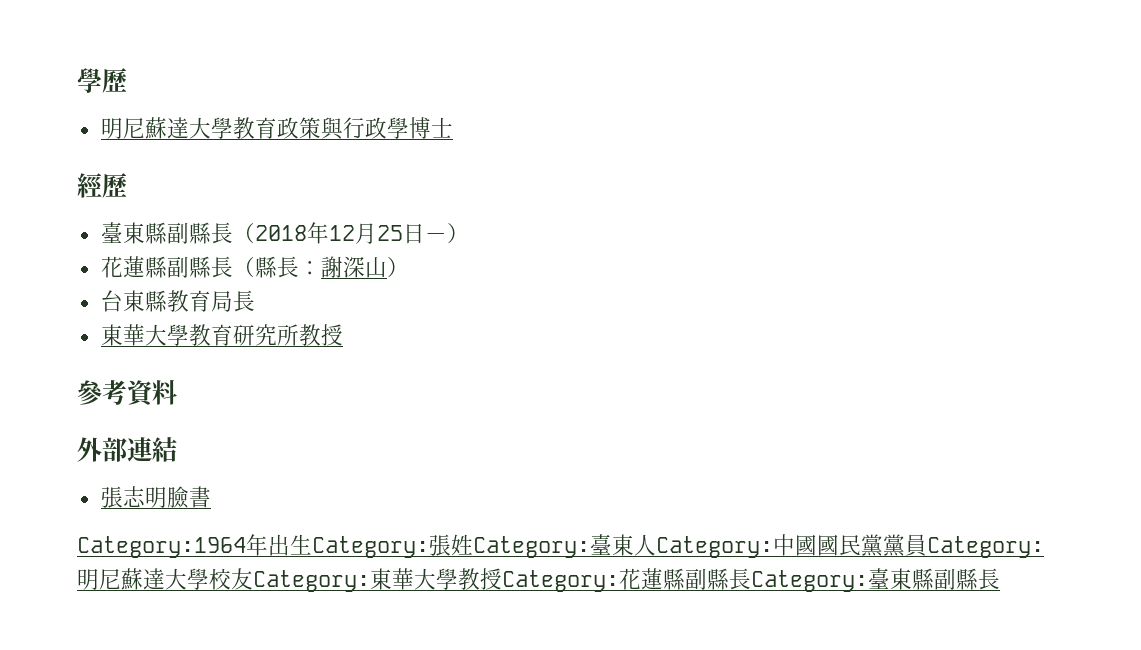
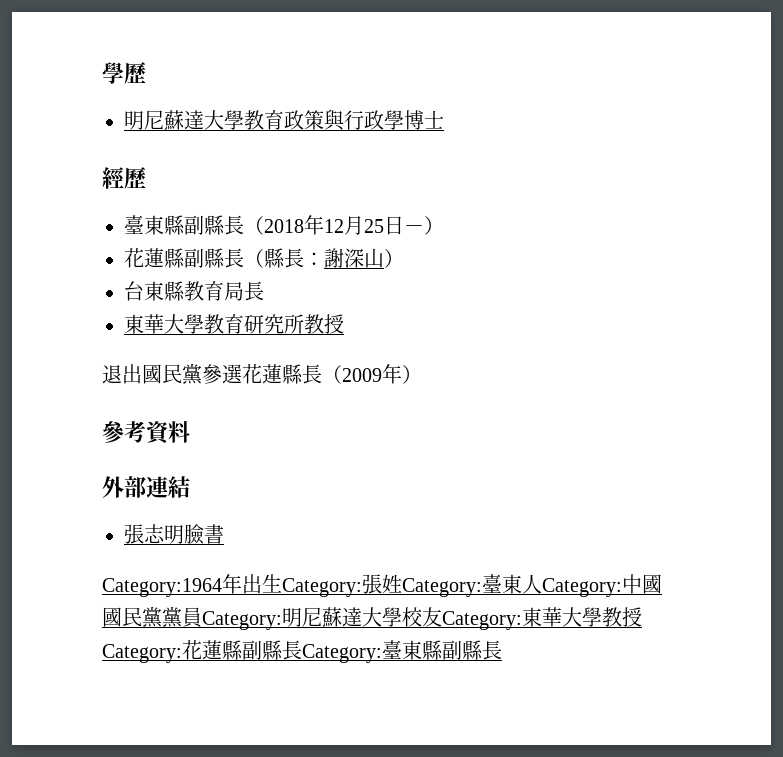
+ 退出國民黨參選花蓮縣長（2009年）

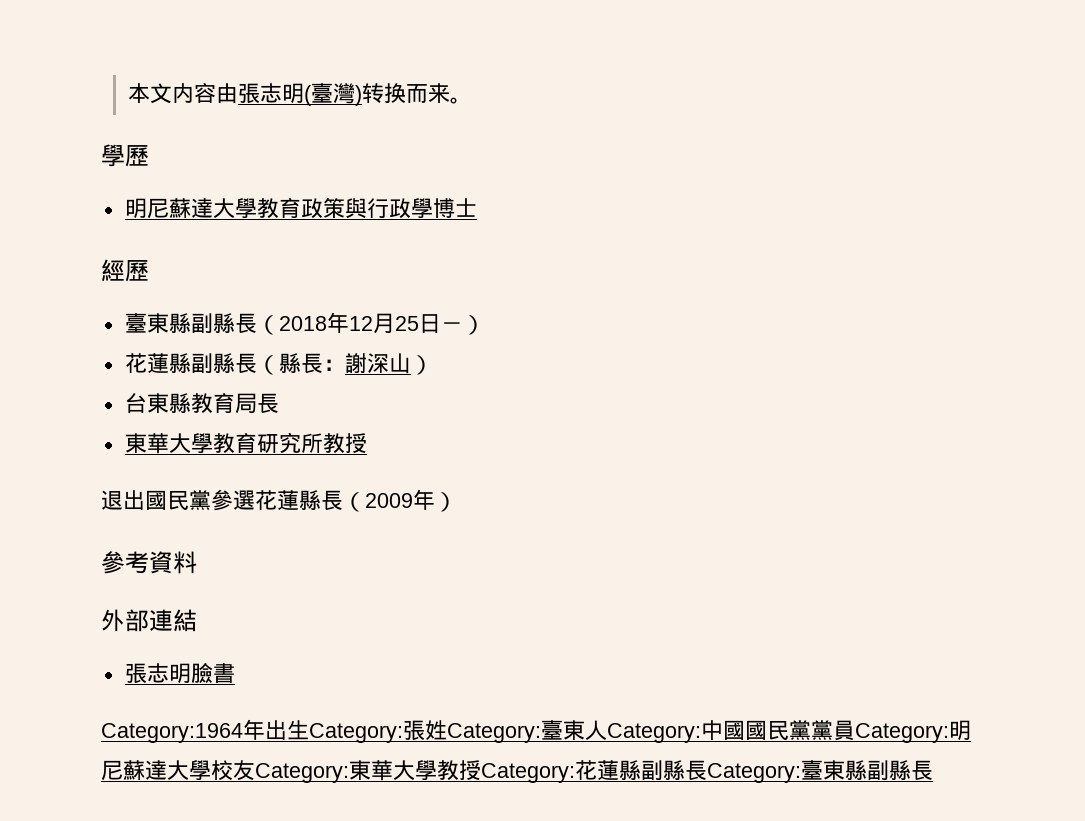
+ 本文内容由張志明(臺灣)转换而来。

